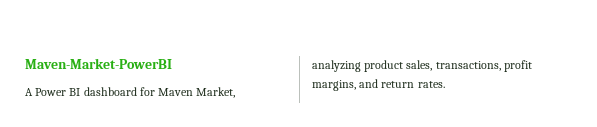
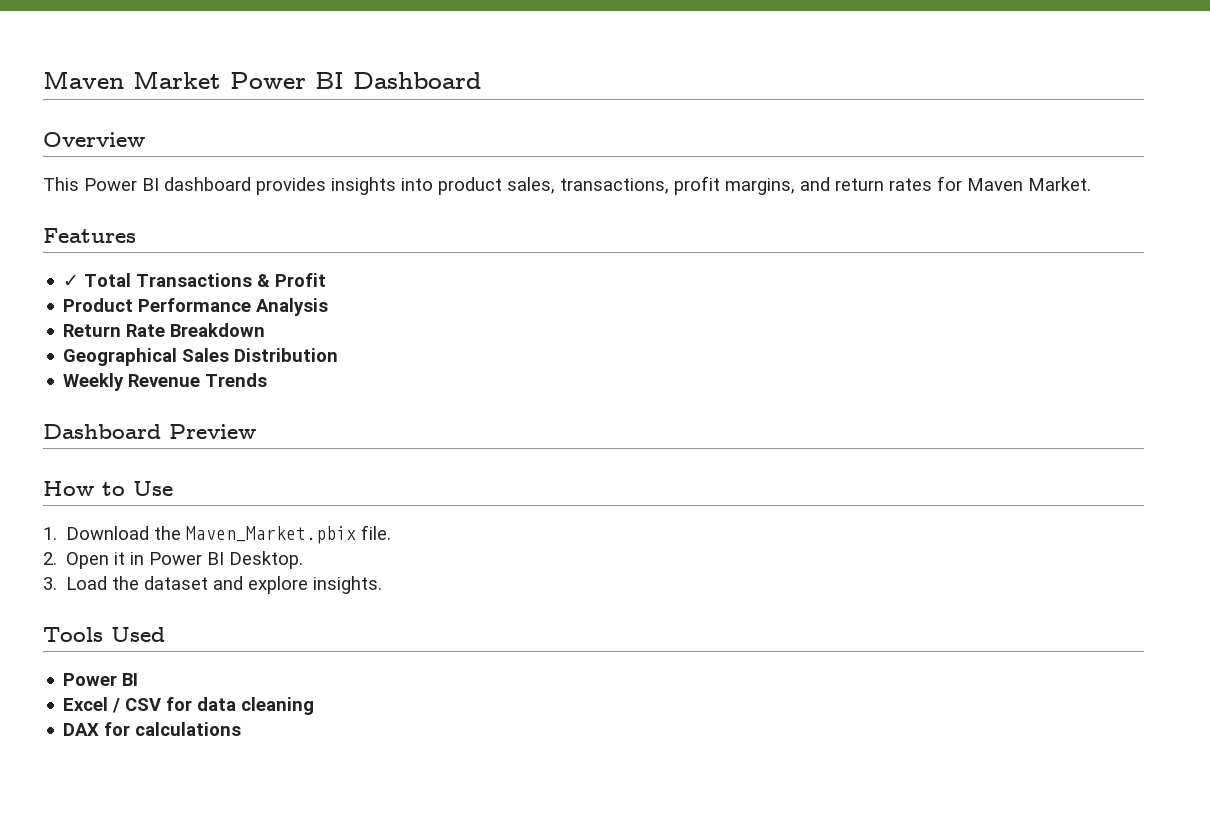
- Maven-Market-PowerBI
- A Power BI dashboard for Maven Market, analyzing product sales, transactions, profit margins, and return rates.
+ Maven Market Power BI Dashboard
+ Overview
+ This Power BI dashboard provides insights into product sales, transactions, profit margins, and return rates for Maven Market.
+ Features
+ ✓ Total Transactions & Profit
+ Product Performance Analysis
+ Return Rate Breakdown
+ Geographical Sales Distribution
+ Weekly Revenue Trends
+ Dashboard Preview
+ How to Use
+ 1. Download the Maven_Market.pbix file.
+ 2. Open it in Power BI Desktop.
+ 3. Load the dataset and explore insights.
+ Tools Used
+ Power BI
+ Excel / CSV for data cleaning
+ DAX for calculations

